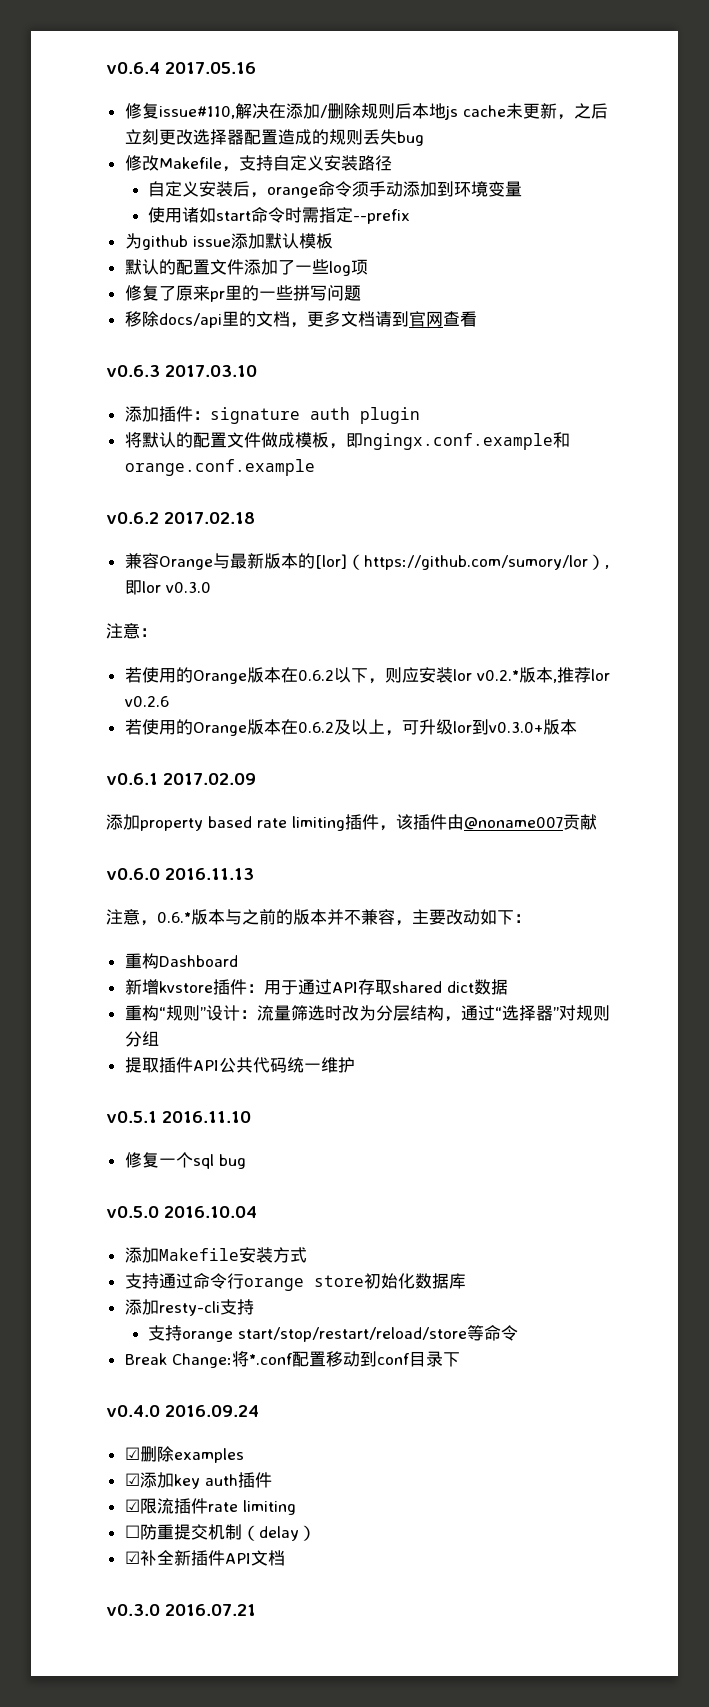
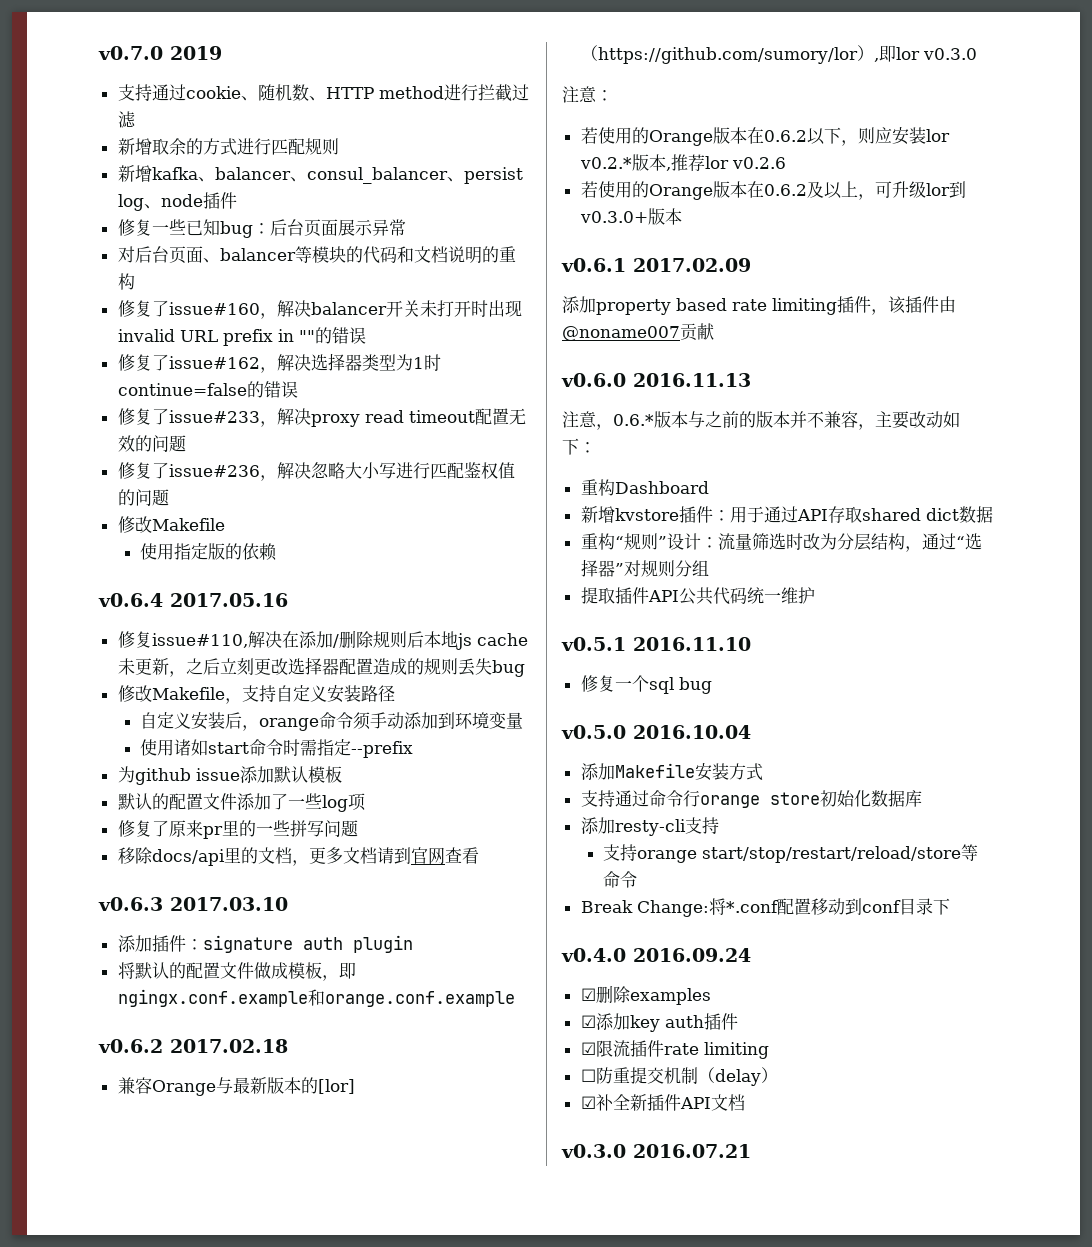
+ v0.7.0 2019
+ 支持通过cookie、随机数、HTTP method进行拦截过滤
+ 新增取余的方式进行匹配规则
+ 新增kafka、balancer、consul_balancer、persist log、node插件
+ 修复一些已知bug：后台页面展示异常
+ 对后台页面、balancer等模块的代码和文档说明的重构
+ 修复了issue#160，解决balancer开关未打开时出现invalid URL prefix in ""的错误
+ 修复了issue#162，解决选择器类型为1时continue=false的错误
+ 修复了issue#233，解决proxy read timeout配置无效的问题
+ 修复了issue#236，解决忽略大小写进行匹配鉴权值的问题
+ 修改Makefile
+ 使用指定版的依赖

